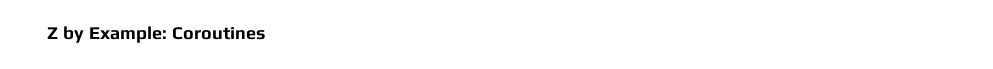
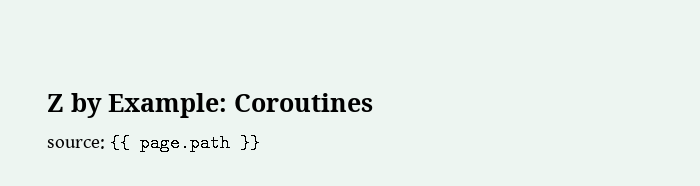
+ source: {{ page.path }}

